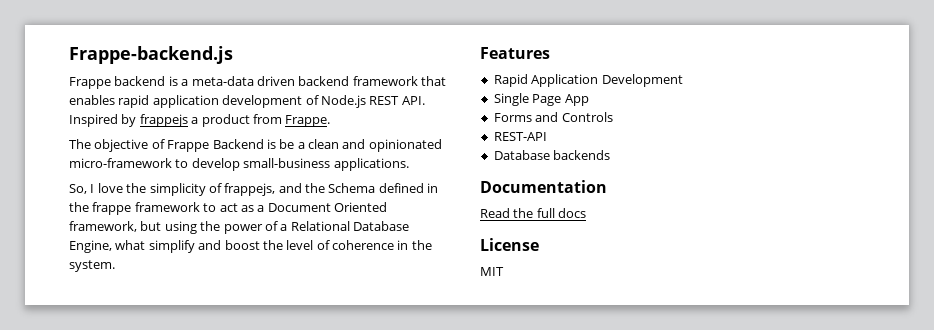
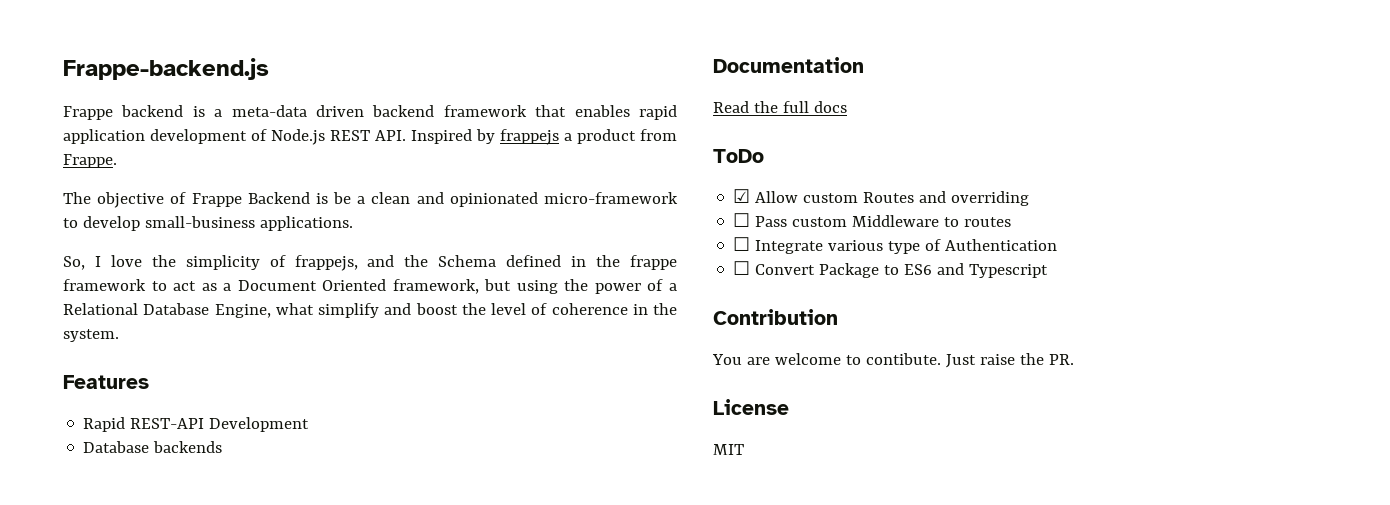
- Rapid Application Development
+ Rapid REST-API Development
- Single Page App
- Forms and Controls
- REST-API
+ ToDo
+ ☑ Allow custom Routes and overriding
+ ☐ Pass custom Middleware to routes
+ ☐ Integrate various type of Authentication
+ ☐ Convert Package to ES6 and Typescript
+ Contribution
+ You are welcome to contibute. Just raise the PR.

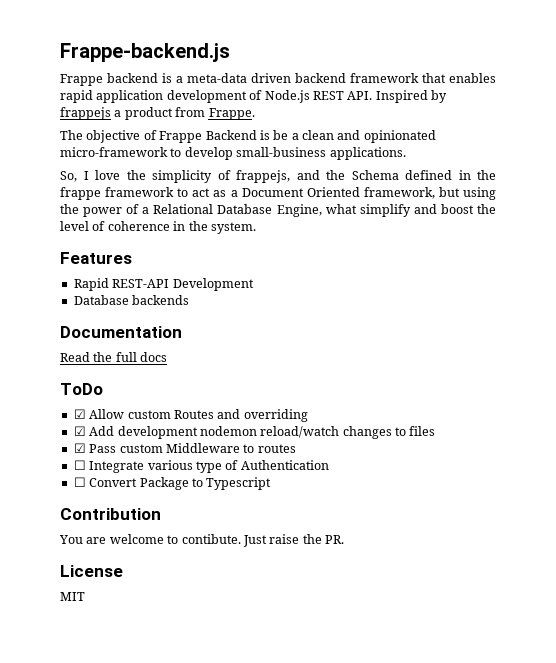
- ☐ Pass custom Middleware to routes
+ ☑ Add development nodemon reload/watch changes to files
+ ☑ Pass custom Middleware to routes
- ☐ Convert Package to ES6 and Typescript
+ ☐ Convert Package to Typescript

